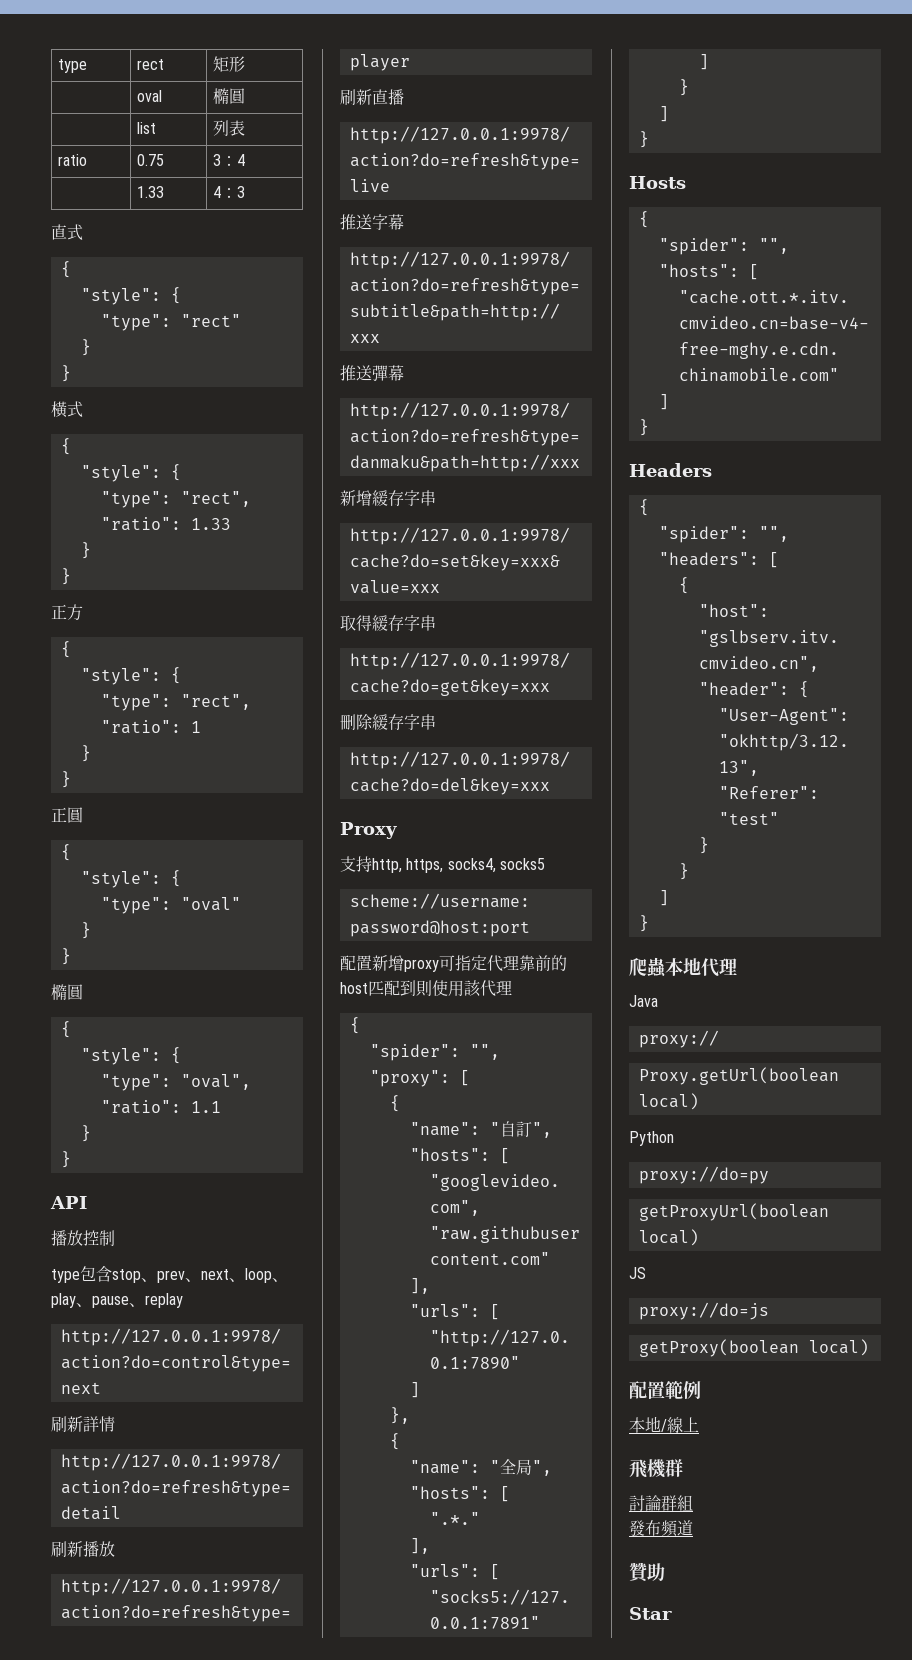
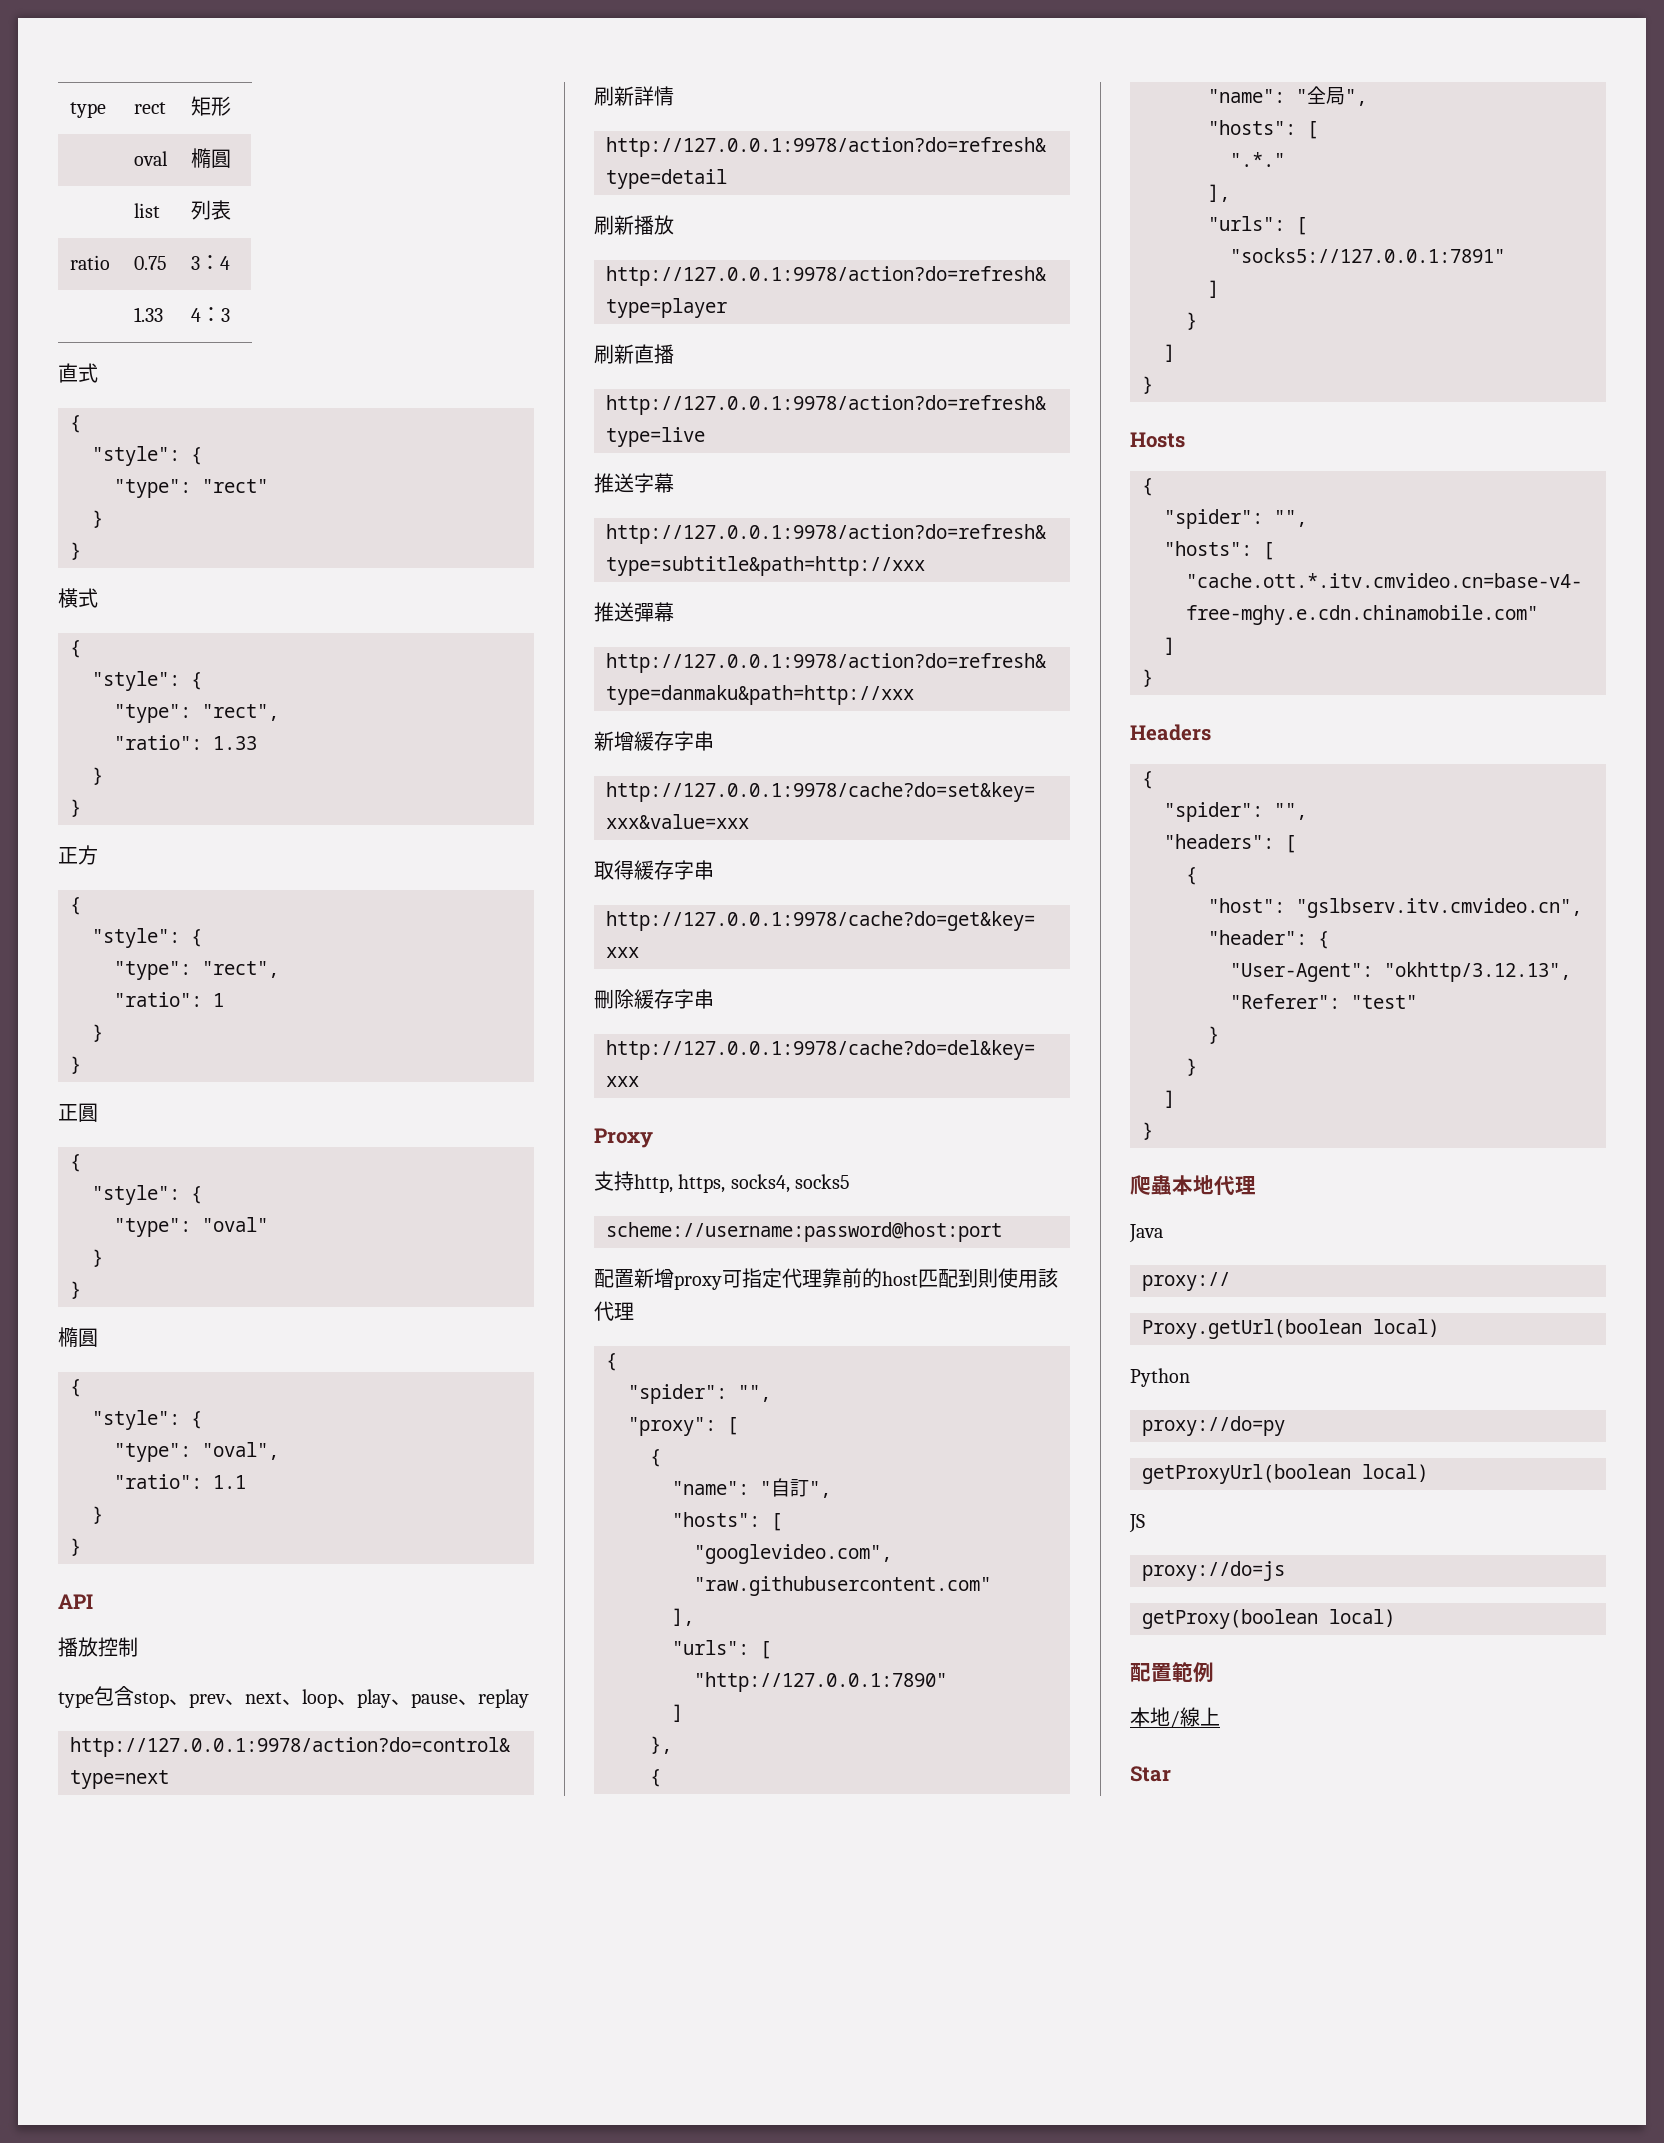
- 飛機群
- 討論群組
- 發布頻道
- 贊助

